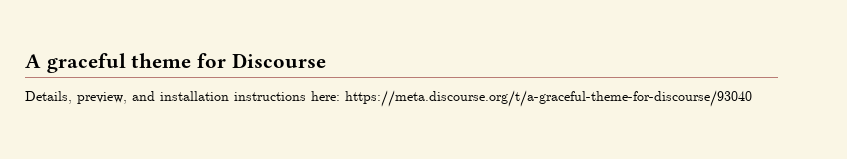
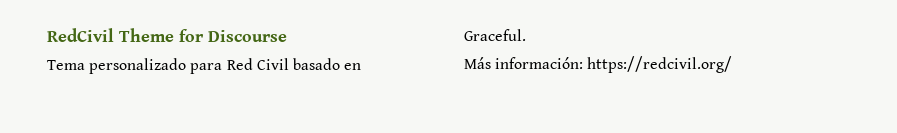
- A graceful theme for Discourse
+ RedCivil Theme for Discourse
- Details, preview, and installation instructions here: https://meta.discourse.org/t/a-graceful-theme-for-discourse/93040
+ Tema personalizado para Red Civil basado en Graceful.
+ Más información: https://redcivil.org/

